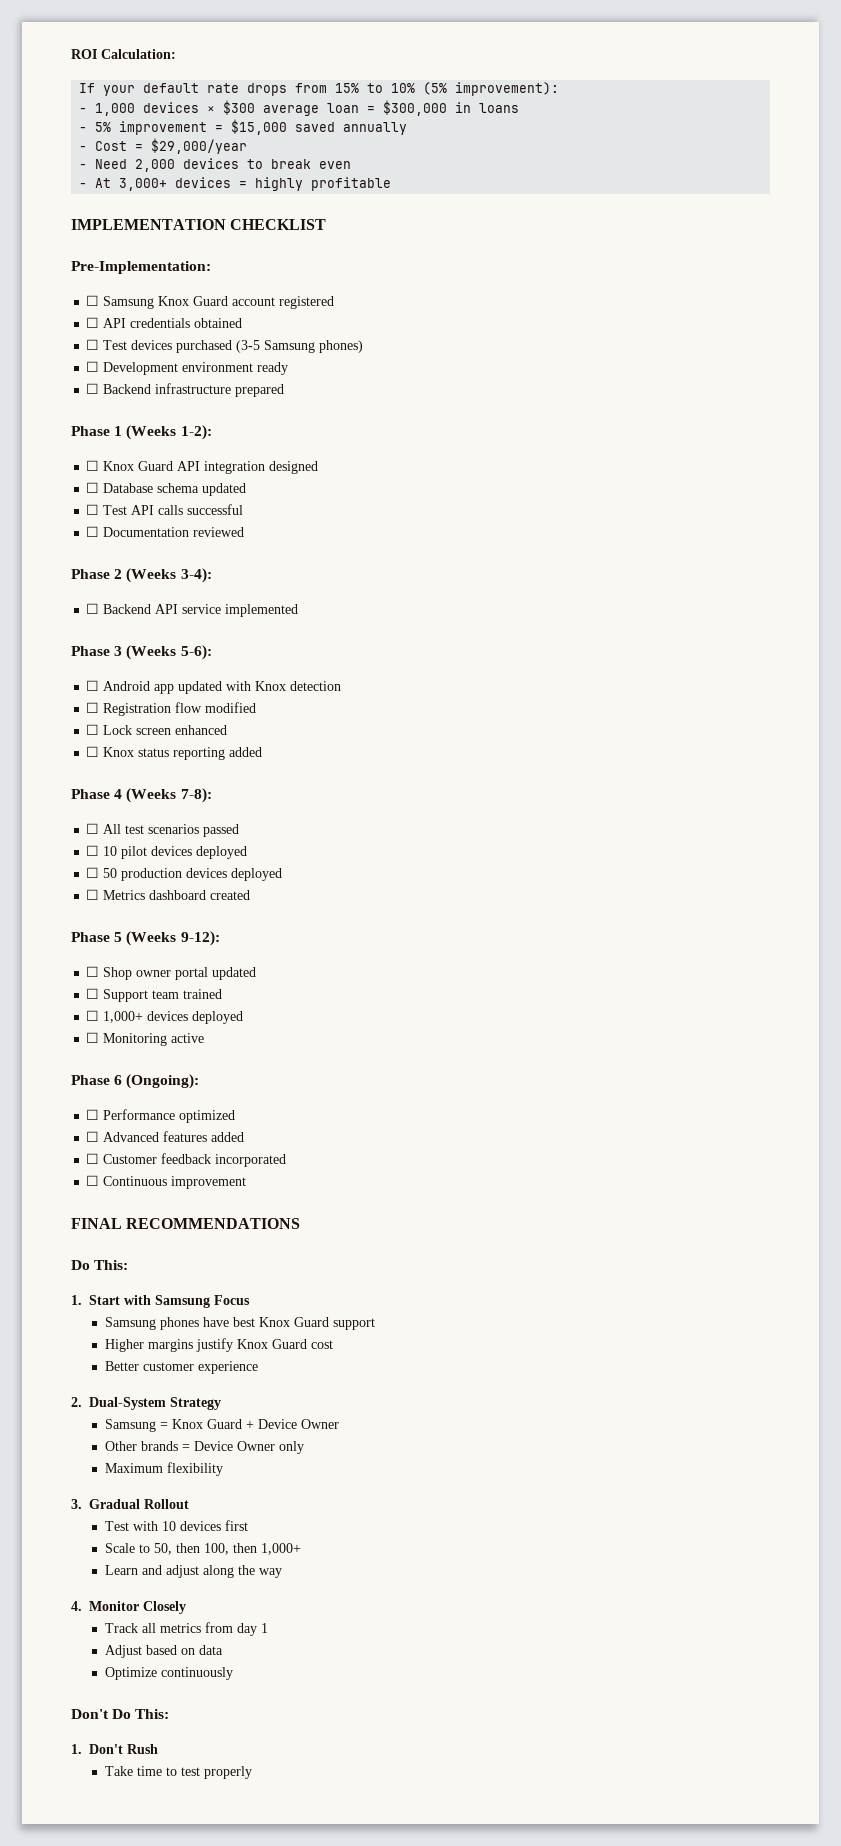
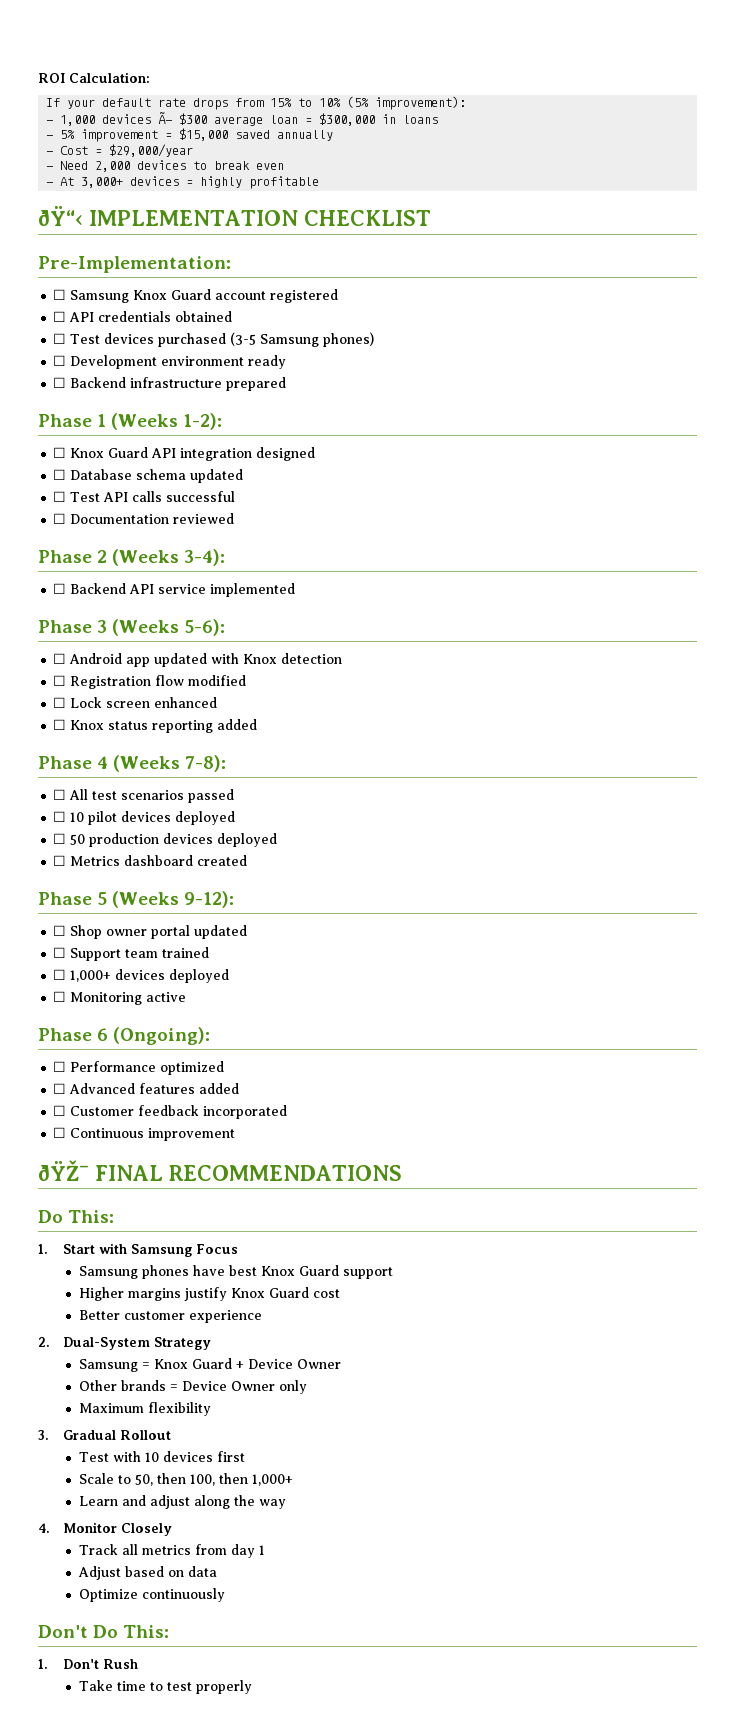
- - 1,000 devices × $300 average loan = $300,000 in loans
+ - 1,000 devices Ã— $300 average loan = $300,000 in loans
- IMPLEMENTATION CHECKLIST
+ ðŸ“‹ IMPLEMENTATION CHECKLIST
- FINAL RECOMMENDATIONS
+ ðŸŽ¯ FINAL RECOMMENDATIONS

